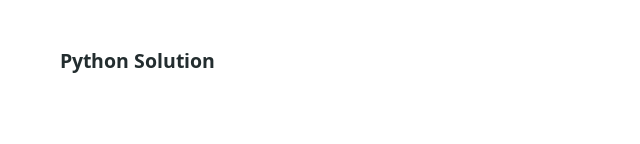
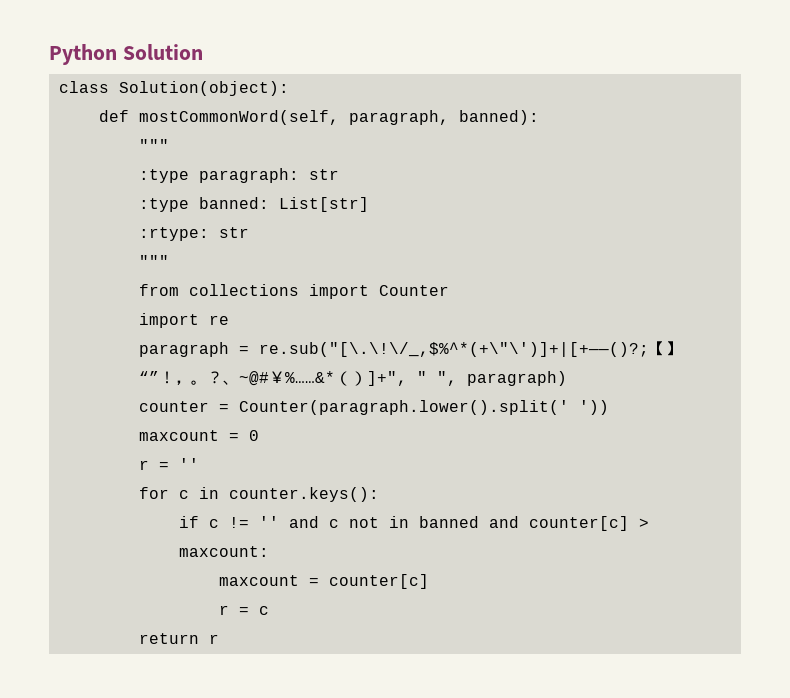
+ class Solution(object):
+ def mostCommonWord(self, paragraph, banned):
+ """
+ :type paragraph: str
+ :type banned: List[str]
+ :rtype: str
+ """
+ from collections import Counter
+ import re
+ paragraph = re.sub("[\.\!\/_,$%^*(+\"\')]+|[+——()?;【】“”！，。？、~@#￥%……&*（）]+", " ", paragraph)
+ counter = Counter(paragraph.lower().split(' '))
+ maxcount = 0
+ r = ''
+ for c in counter.keys():
+ if c != '' and c not in banned and counter[c] > maxcount:
+ maxcount = counter[c]
+ r = c
+ return r

